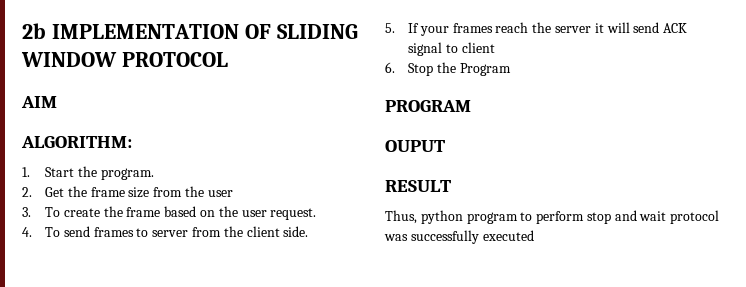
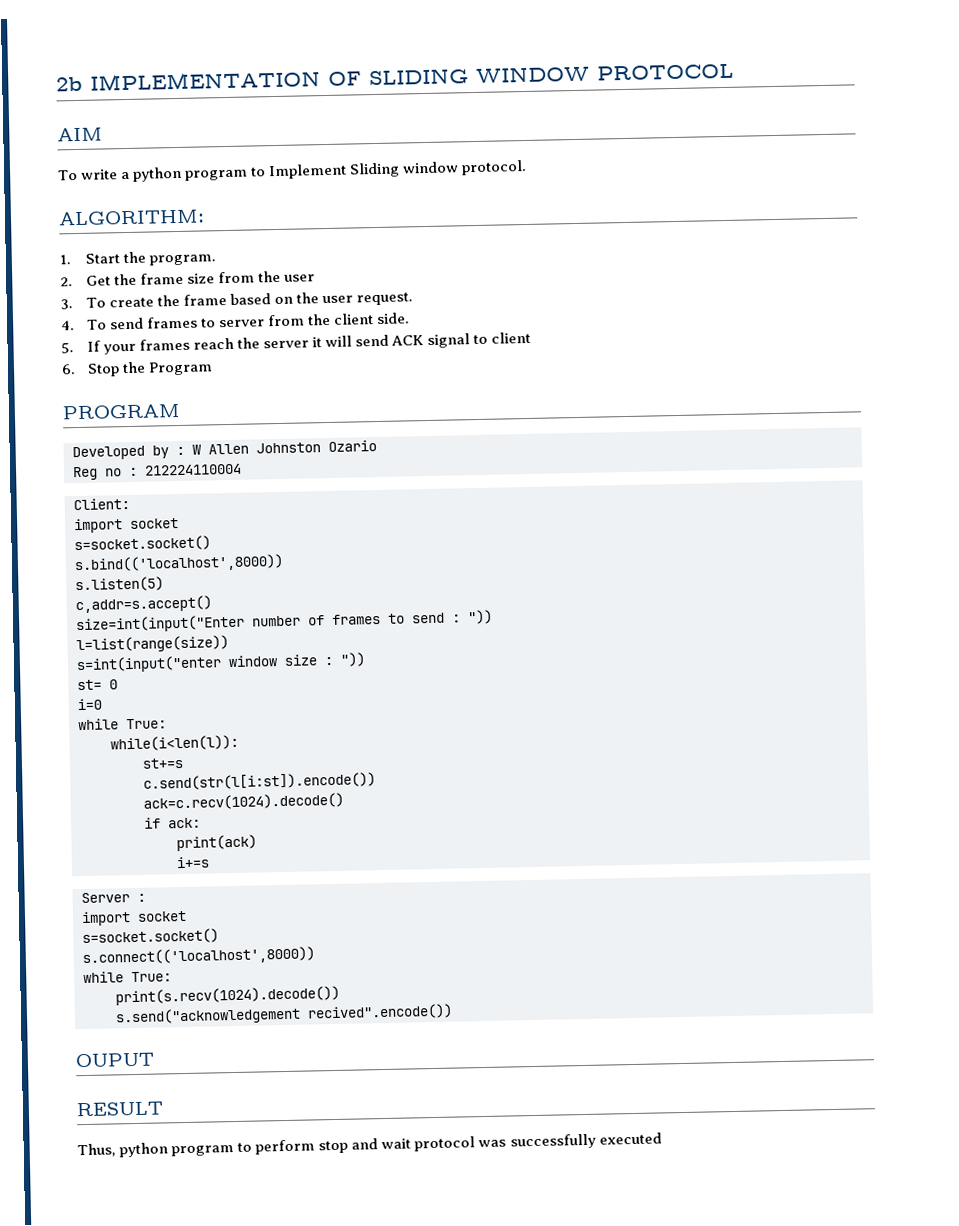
+ To write a python program to Implement Sliding window protocol.
+ Developed by : W Allen Johnston Ozario
+ Reg no : 212224110004
+ Client:
+ import socket
+ s=socket.socket()
+ s.bind(('localhost',8000))
+ s.listen(5)
+ c,addr=s.accept()
+ size=int(input("Enter number of frames to send : "))
+ l=list(range(size))
+ s=int(input("enter window size : "))
+ st= 0
+ i=0
+ while True:
+ while(i<len(l)):
+ st+=s
+ c.send(str(l[i:st]).encode())
+ ack=c.recv(1024).decode()
+ if ack:
+ print(ack)
+ i+=s
+ Server :
+ import socket
+ s=socket.socket()
+ s.connect(('localhost',8000))
+ while True:
+ print(s.recv(1024).decode())
+ s.send("acknowledgement recived".encode())

